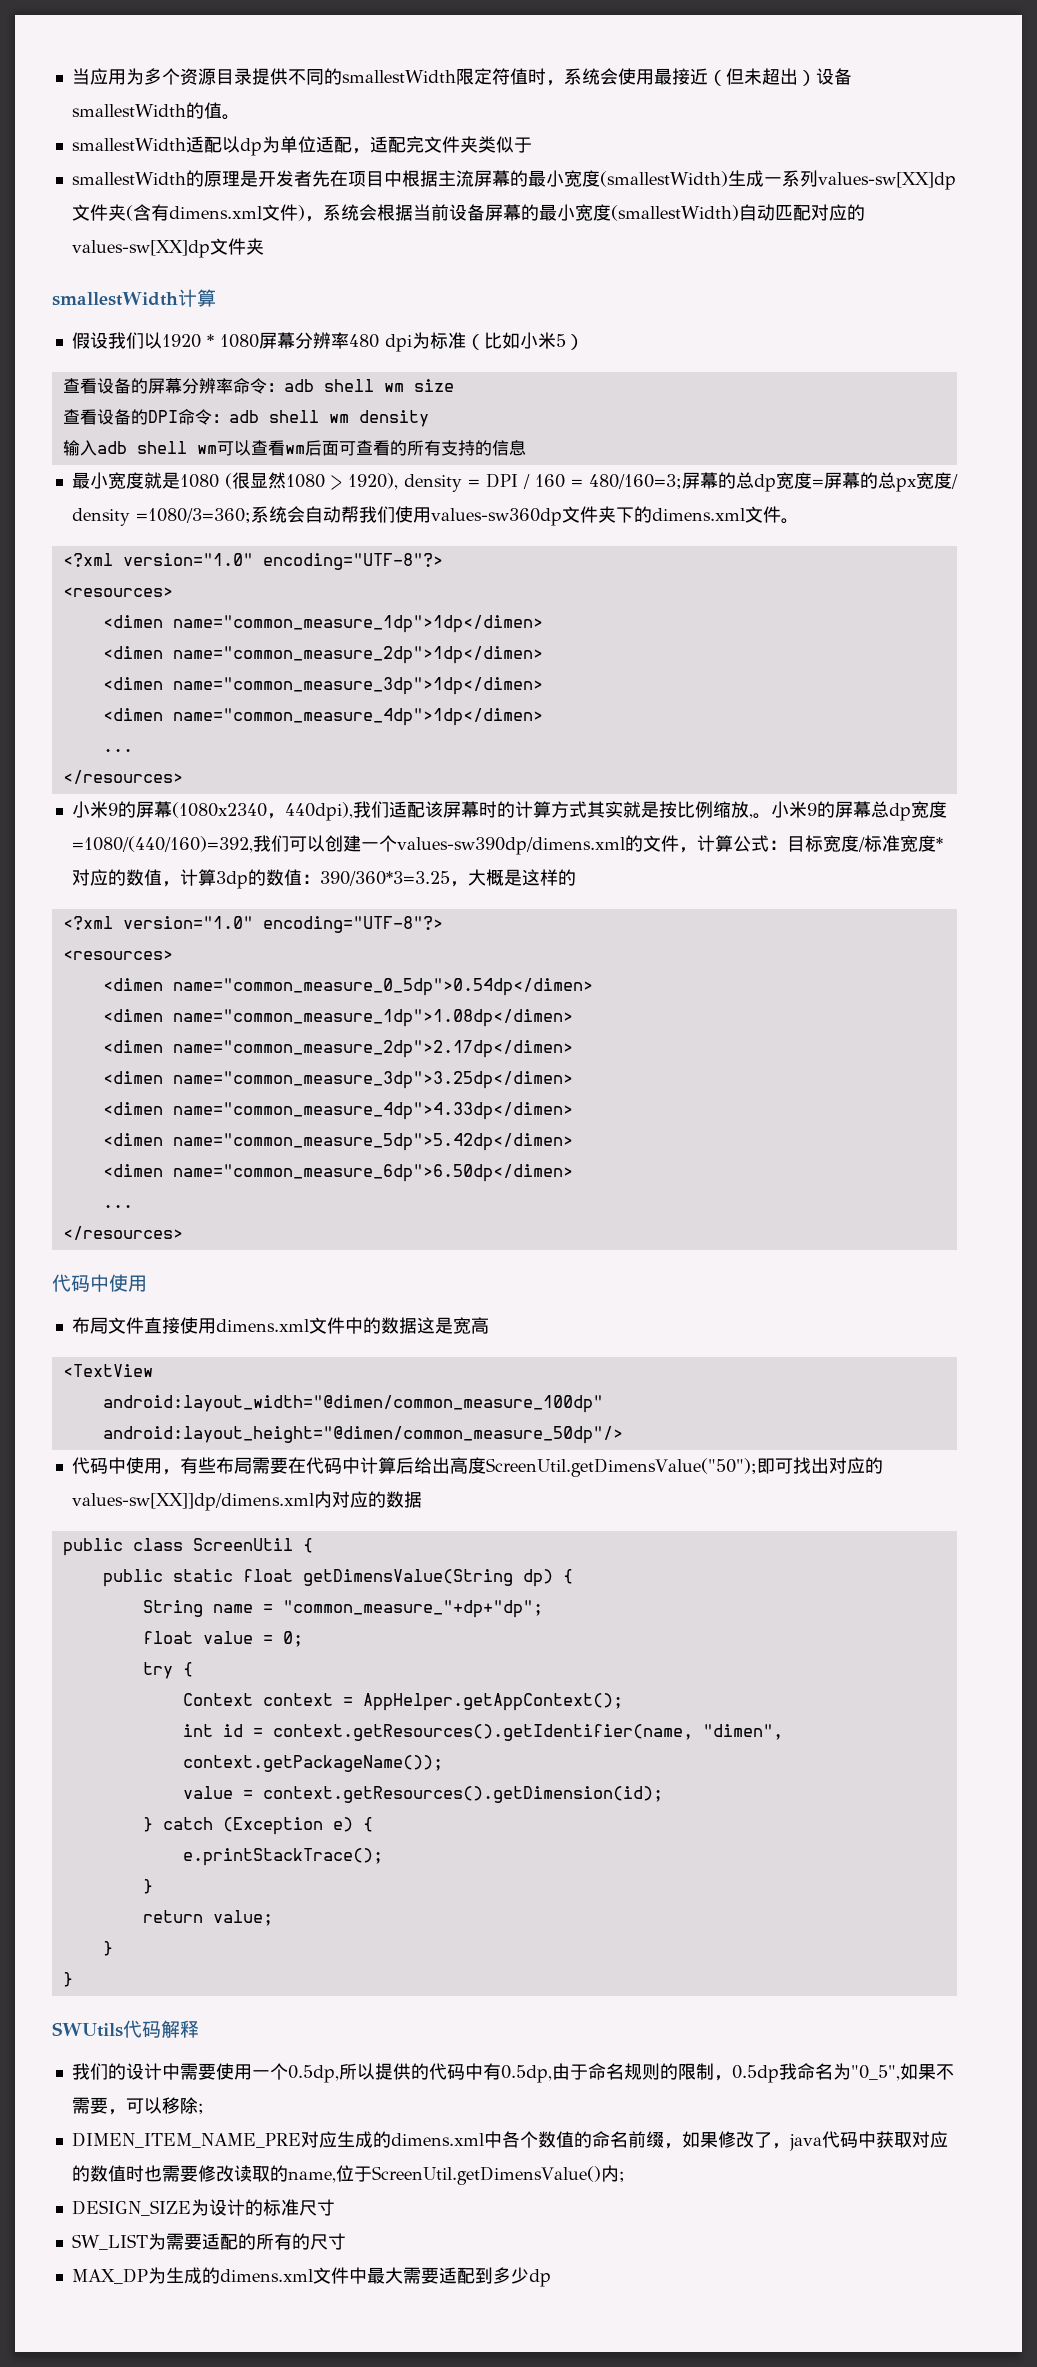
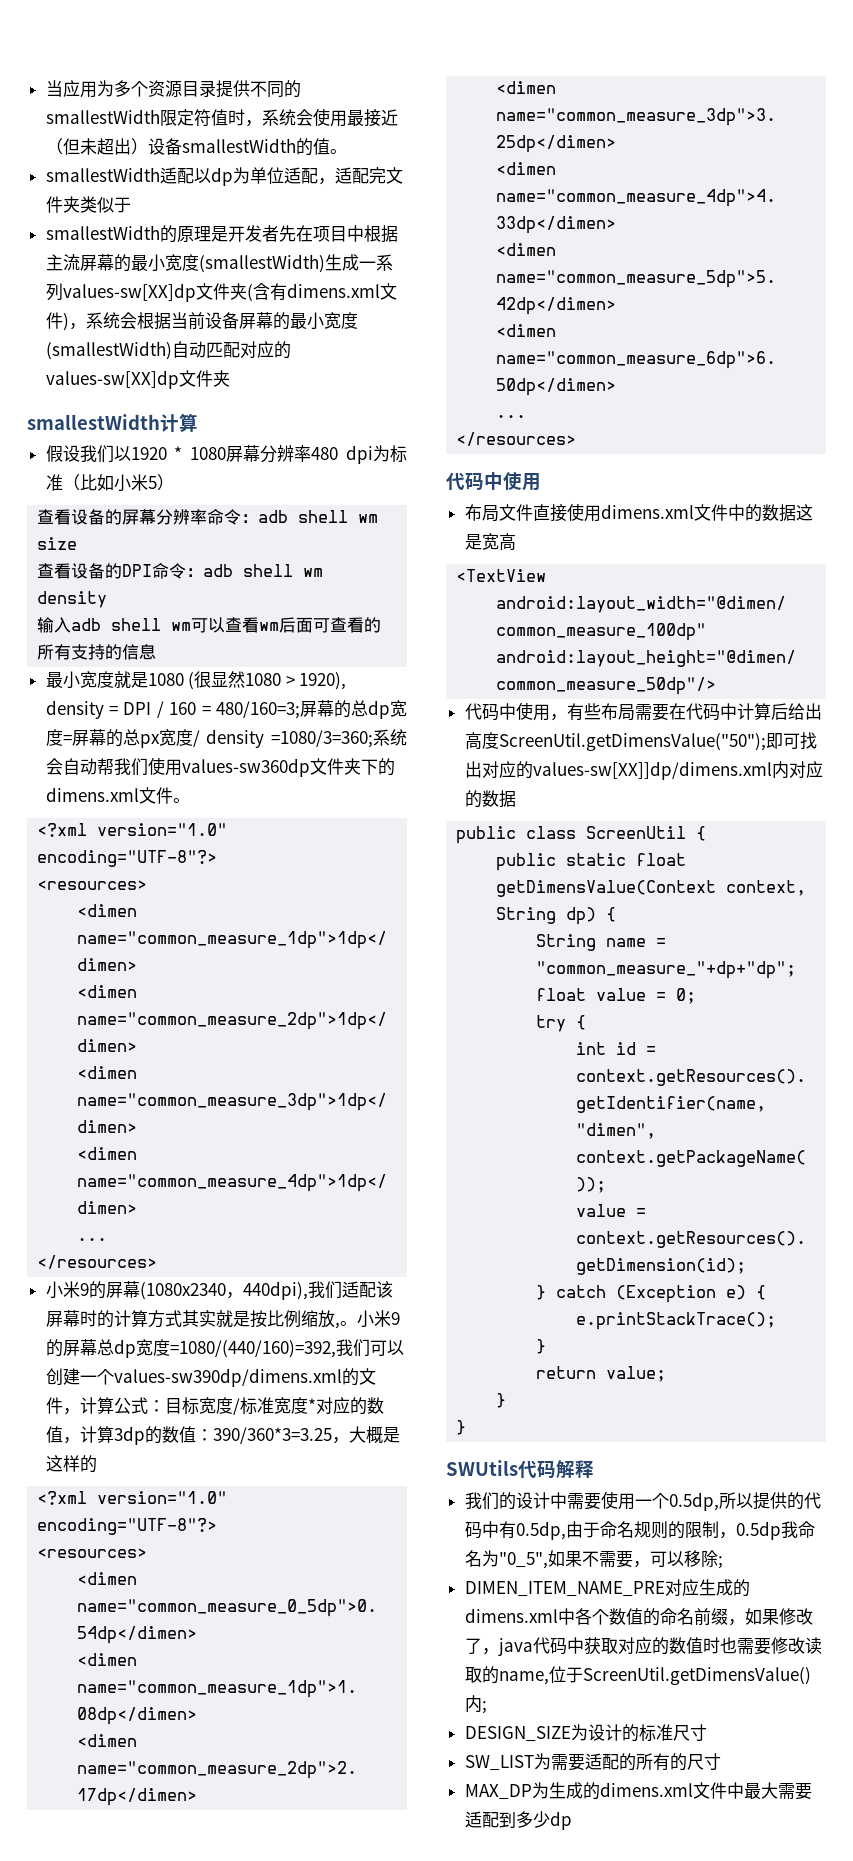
- public static float getDimensValue(String dp) {
+ public static float getDimensValue(Context context, String dp) {
- Context context = AppHelper.getAppContext();

